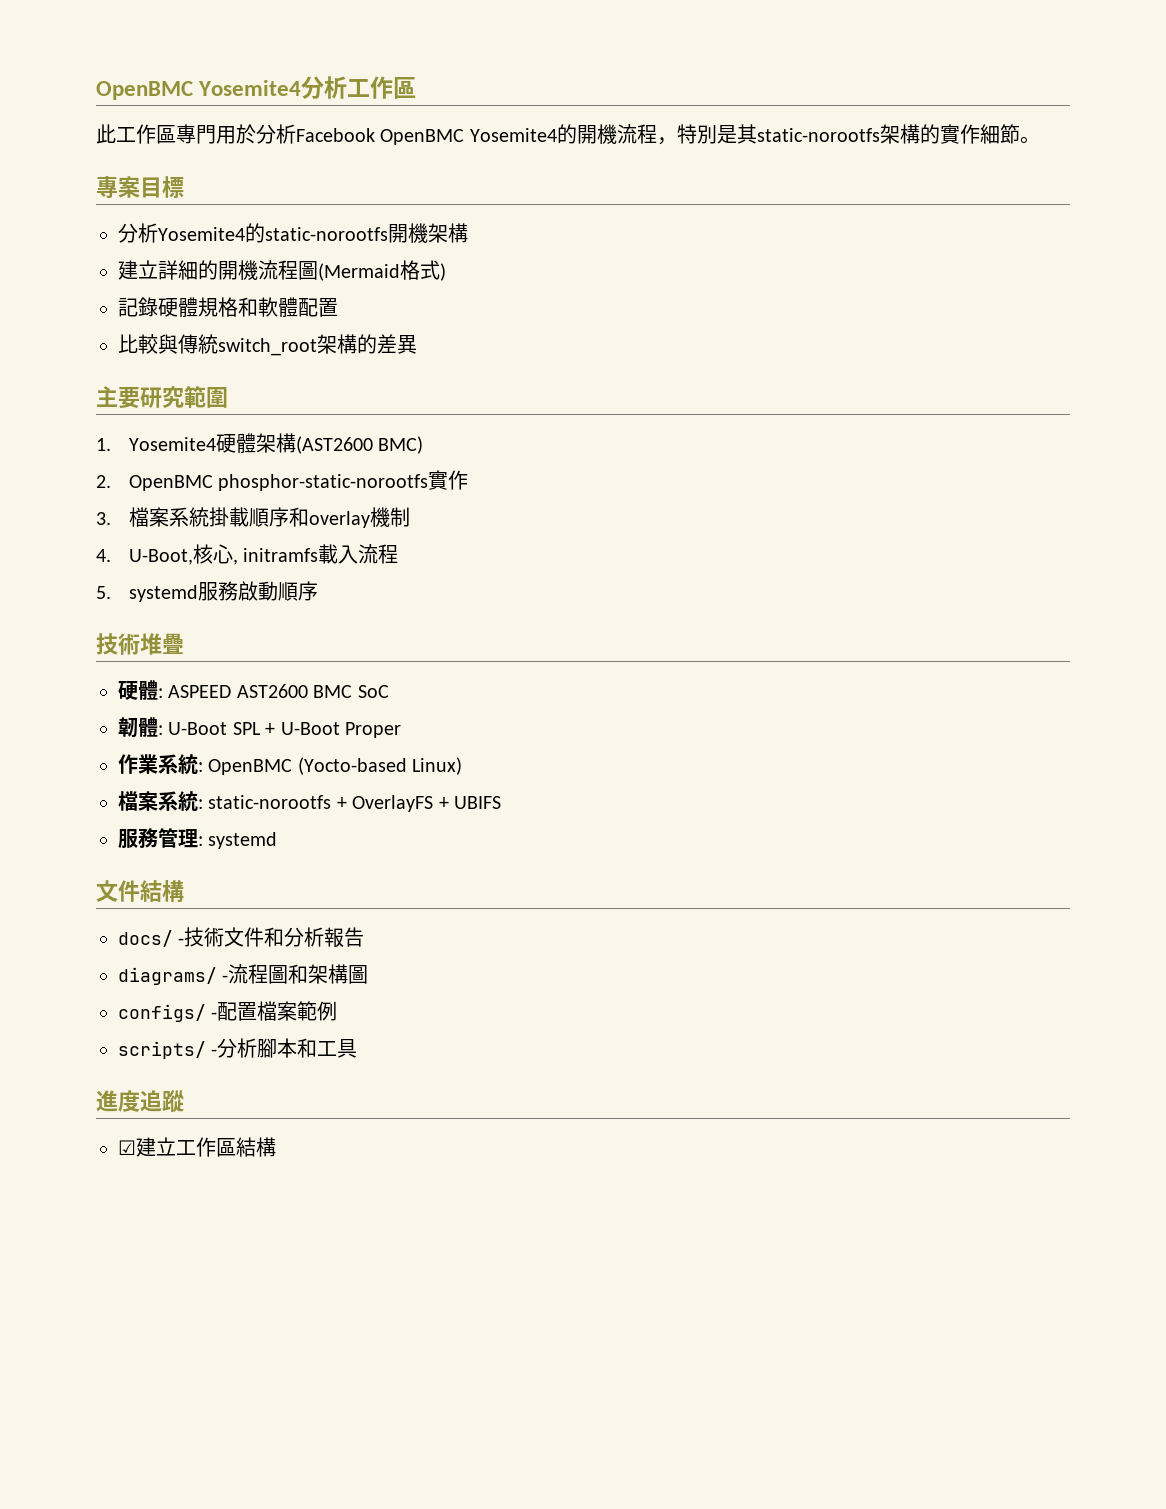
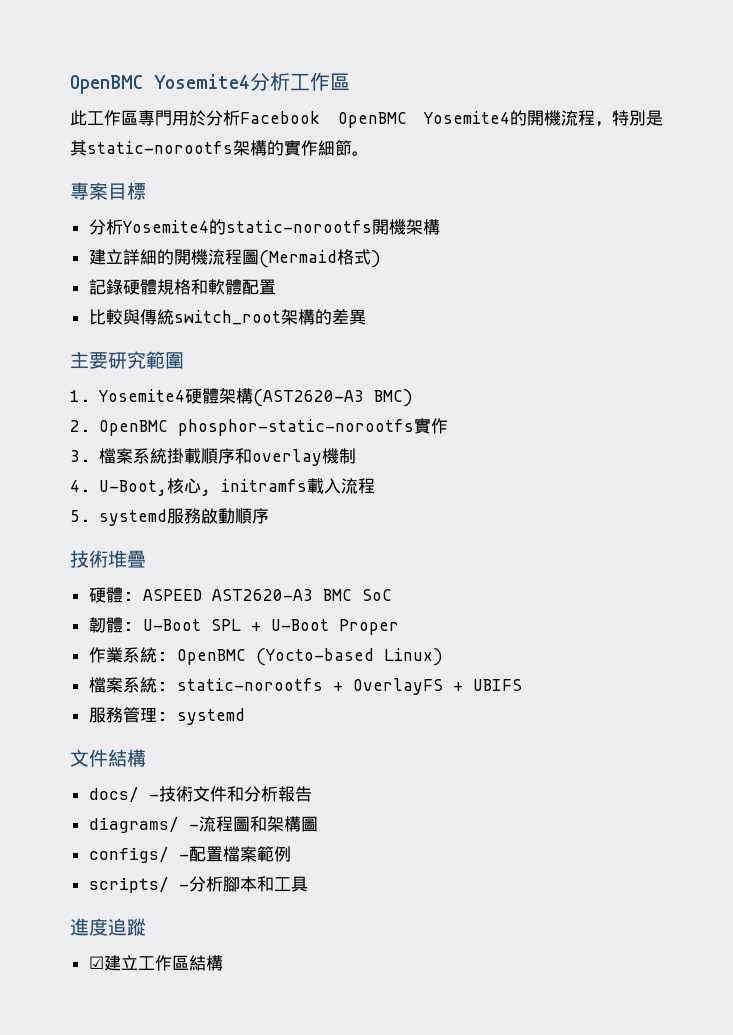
- 1. Yosemite4硬體架構(AST2600 BMC)
+ 1. Yosemite4硬體架構(AST2620-A3 BMC)
- 硬體: ASPEED AST2600 BMC SoC
+ 硬體: ASPEED AST2620-A3 BMC SoC

